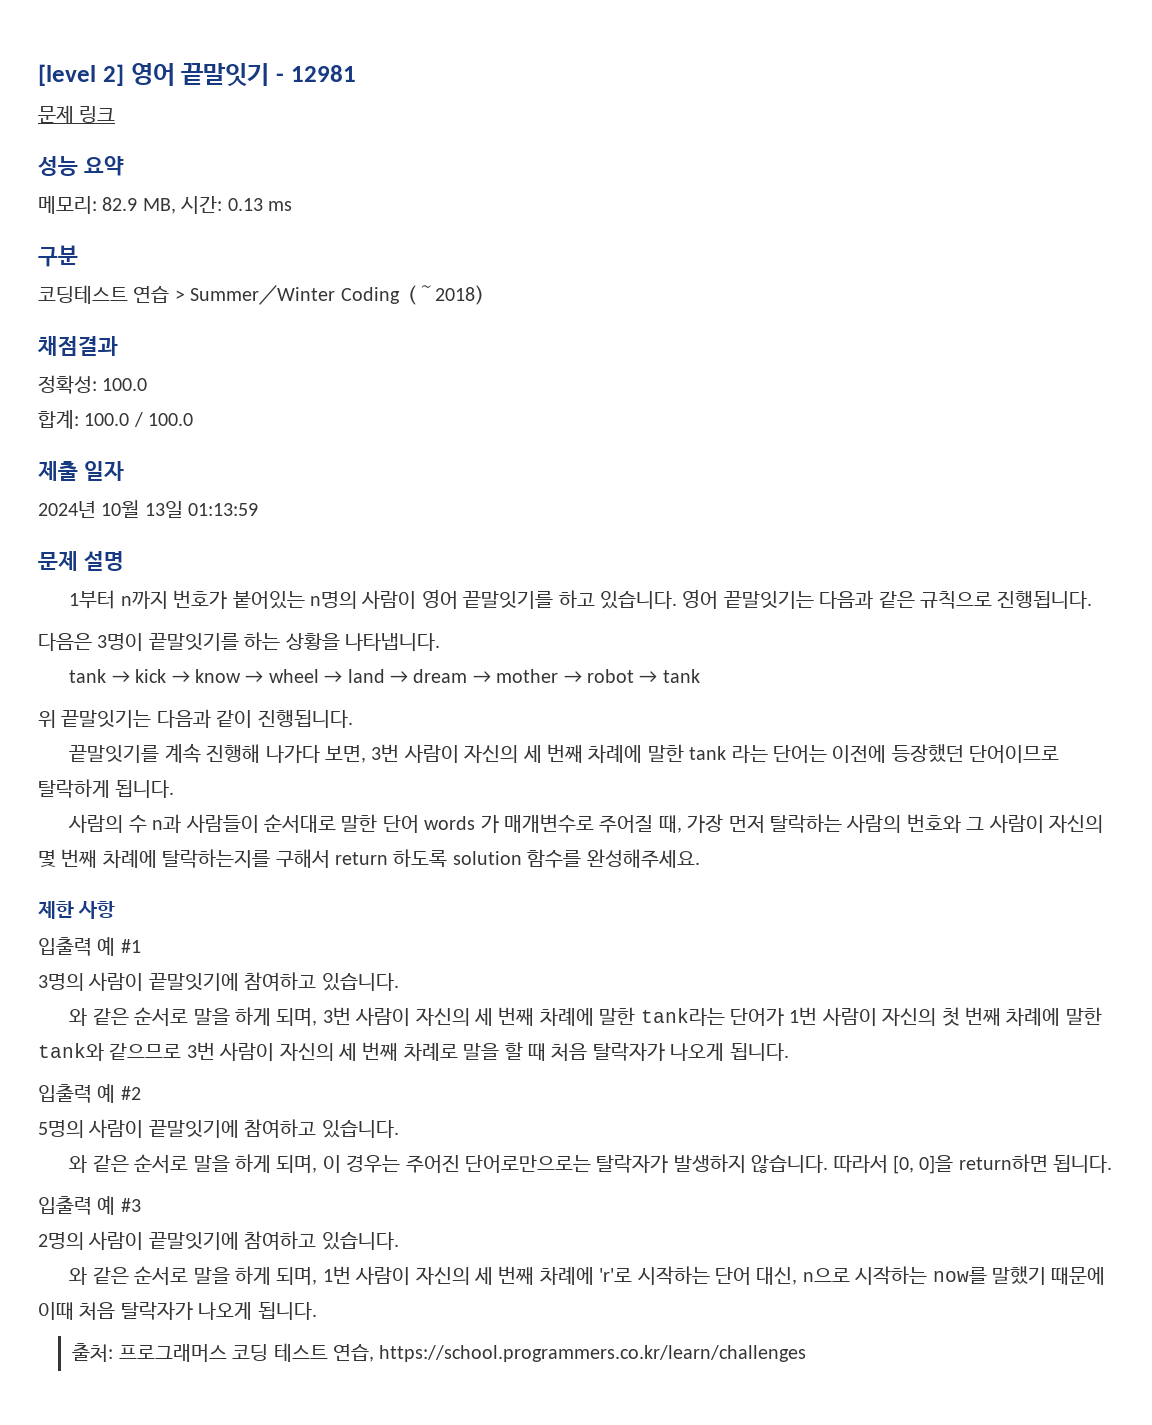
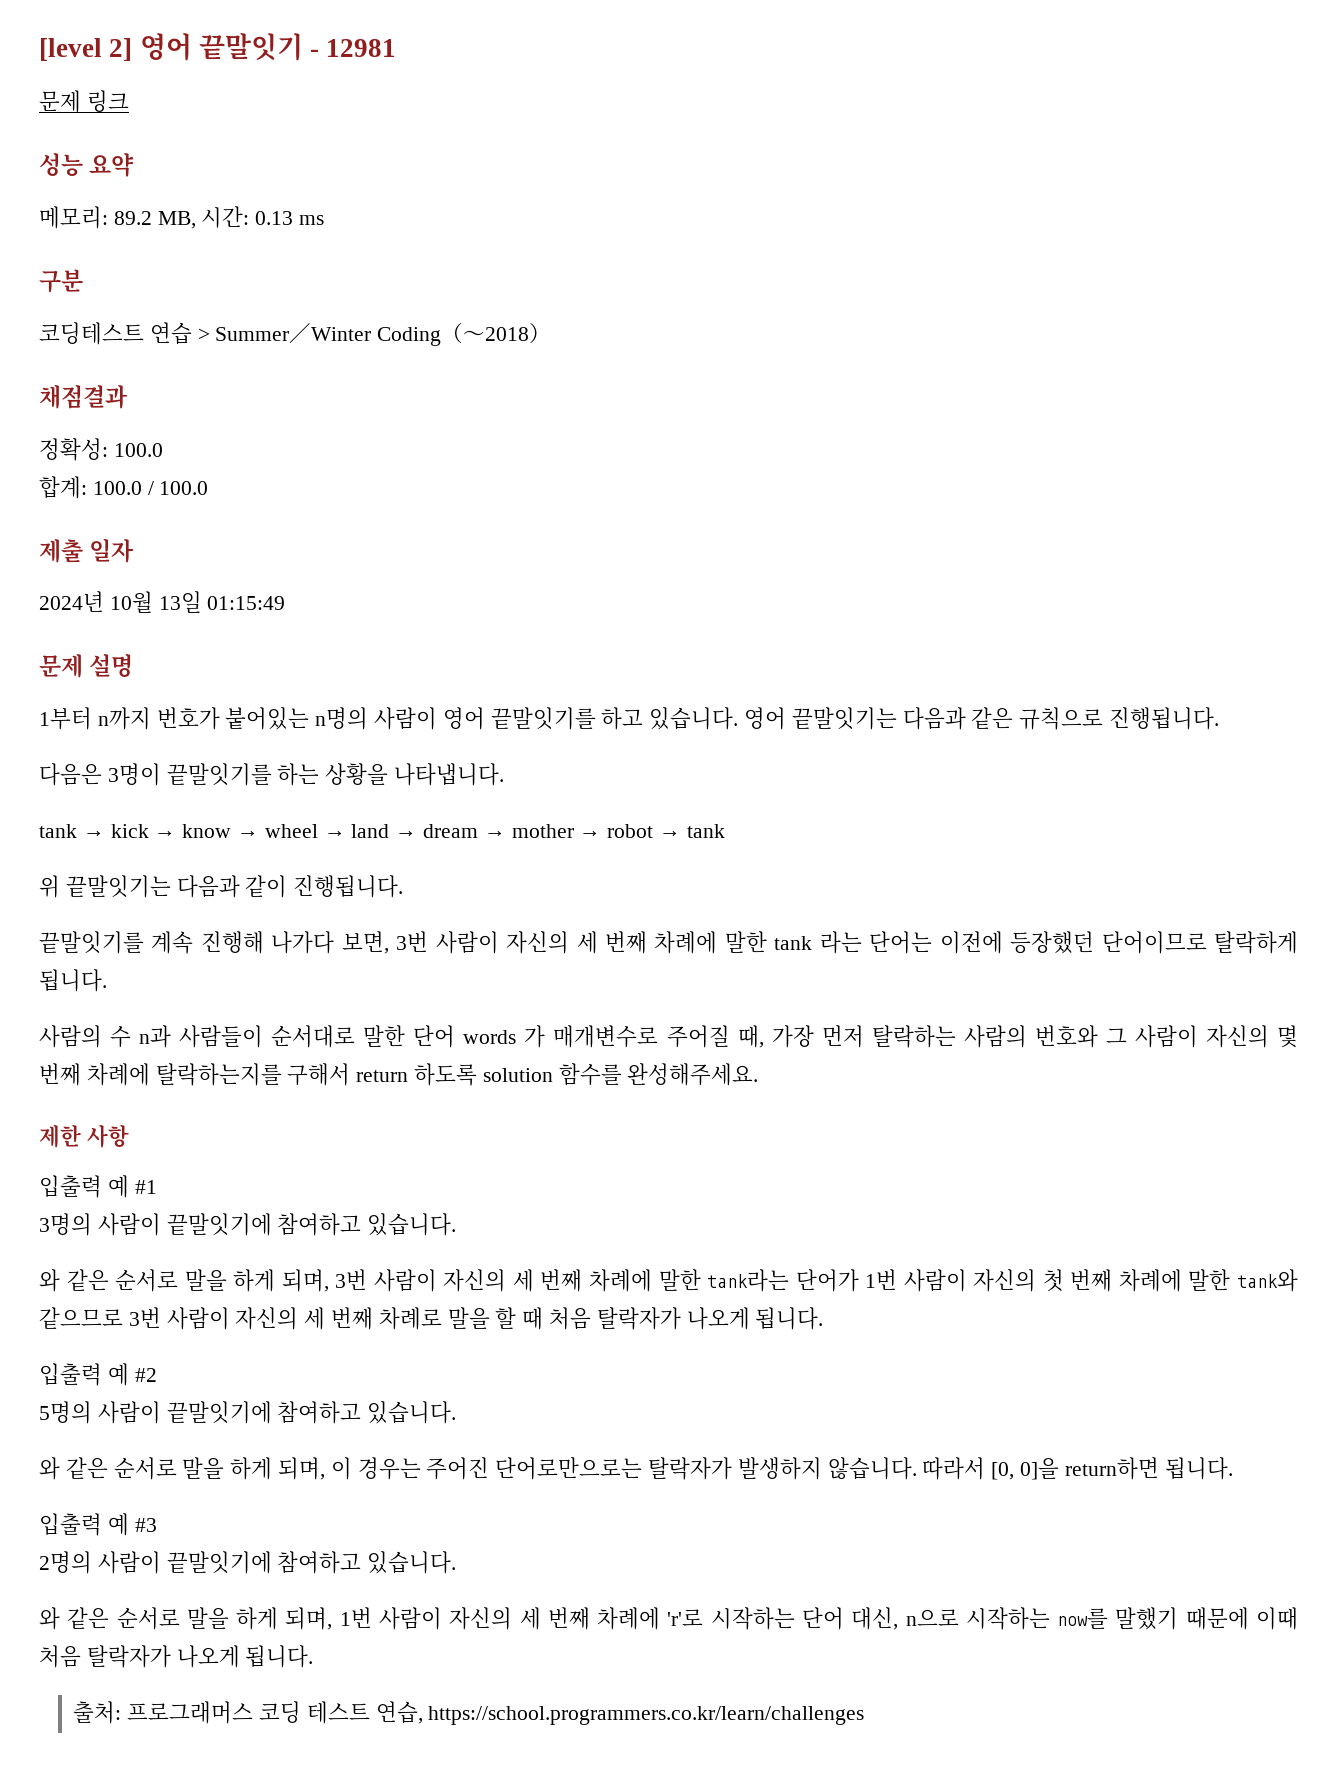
- 메모리: 82.9 MB, 시간: 0.13 ms
+ 메모리: 89.2 MB, 시간: 0.13 ms
- 2024년 10월 13일 01:13:59
+ 2024년 10월 13일 01:15:49

